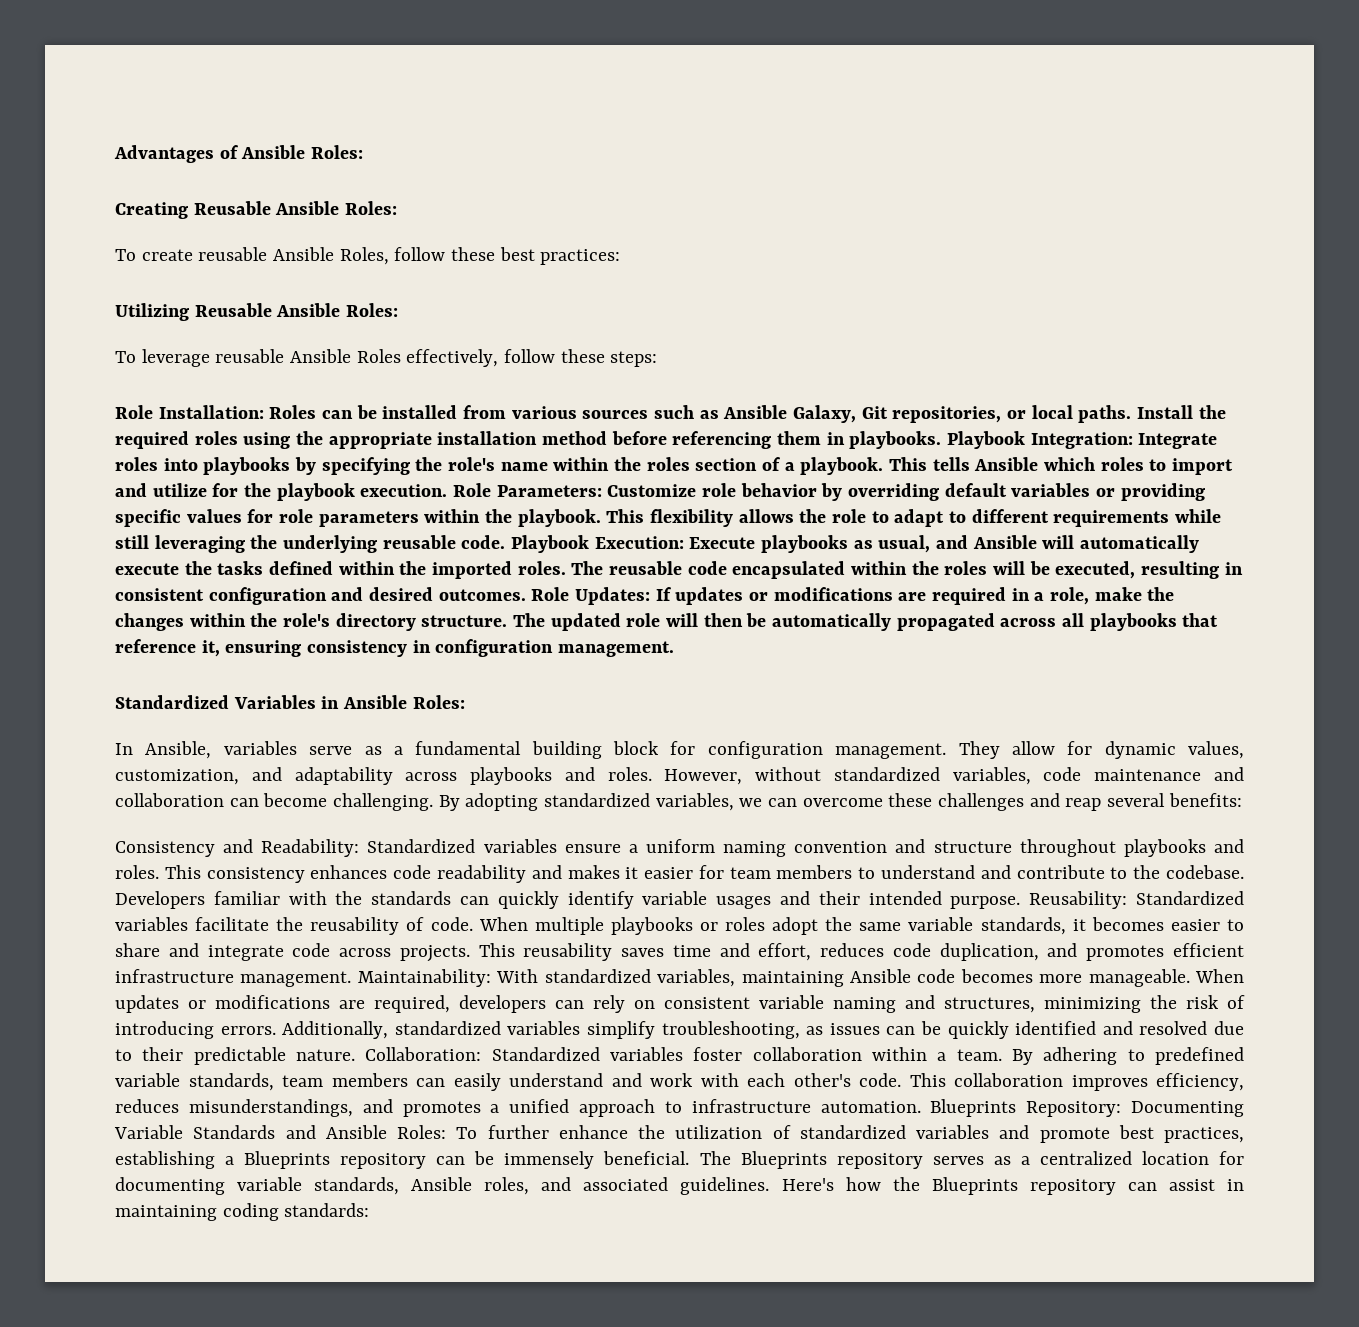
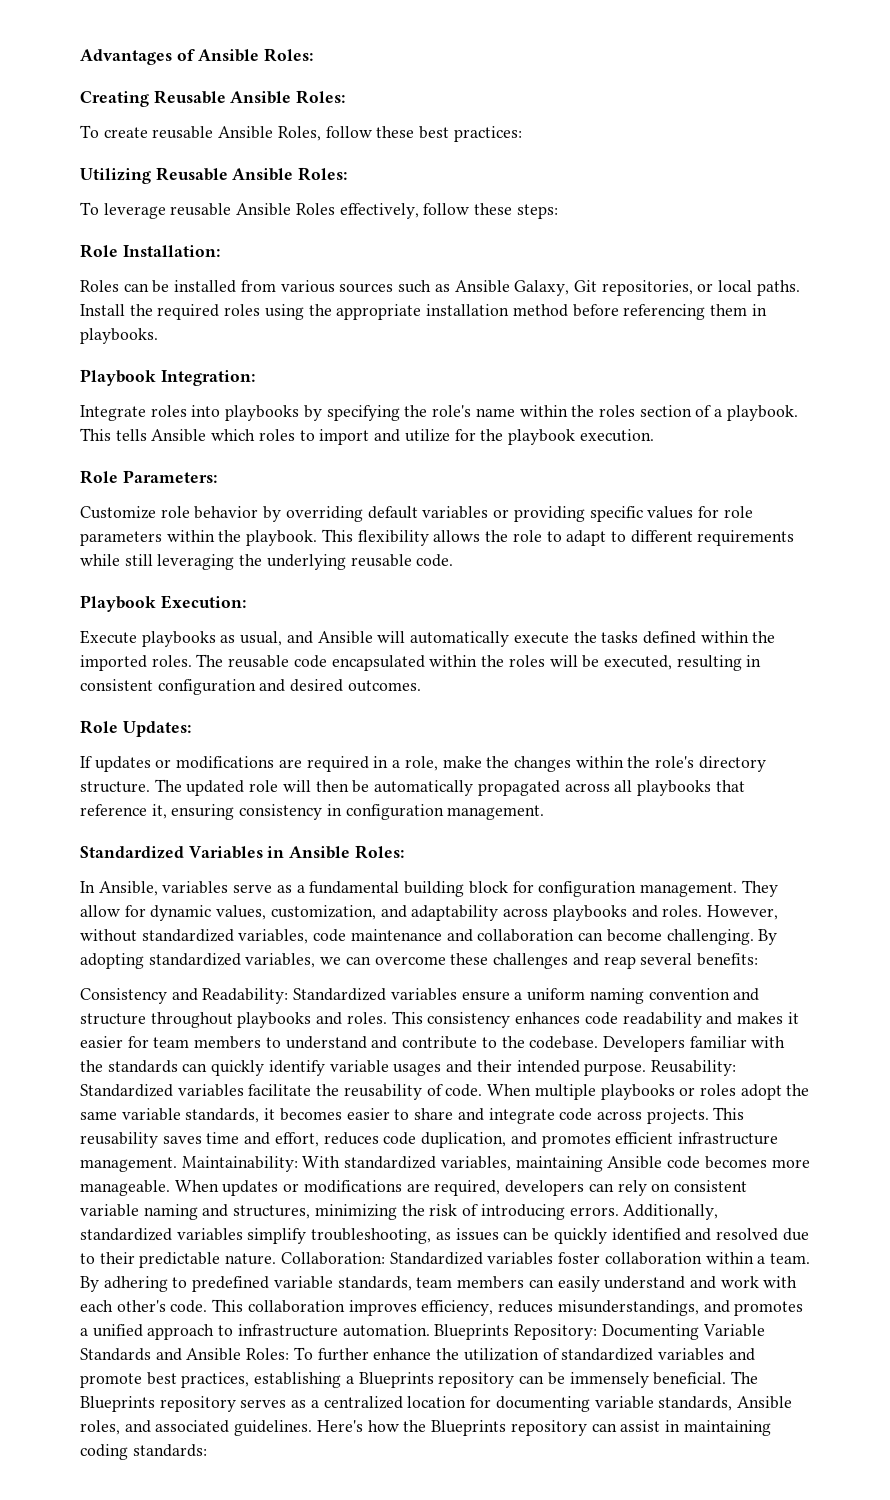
- Role Installation: Roles can be installed from various sources such as Ansible Galaxy, Git repositories, or local paths.
+ Role Installation:
+ Roles can be installed from various sources such as Ansible Galaxy, Git repositories, or local paths.
- Install the required roles using the appropriate installation method before referencing them in playbooks. Playbook Integration: Integrate roles into playbooks by specifying the role's name within the roles section of a playbook.
+ Install the required roles using the appropriate installation method before referencing them in playbooks.
+ Playbook Integration:
+ Integrate roles into playbooks by specifying the role's name within the roles section of a playbook.
- This tells Ansible which roles to import and utilize for the playbook execution. Role Parameters: Customize role behavior by overriding default variables or providing specific values for role parameters within the playbook.
+ This tells Ansible which roles to import and utilize for the playbook execution.
+ Role Parameters:
+ Customize role behavior by overriding default variables or providing specific values for role parameters within the playbook.
- This flexibility allows the role to adapt to different requirements while still leveraging the underlying reusable code. Playbook Execution: Execute playbooks as usual, and Ansible will automatically execute the tasks defined within the imported roles.
+ This flexibility allows the role to adapt to different requirements while still leveraging the underlying reusable code.
+ Playbook Execution:
+ Execute playbooks as usual, and Ansible will automatically execute the tasks defined within the imported roles.
- The reusable code encapsulated within the roles will be executed, resulting in consistent configuration and desired outcomes. Role Updates: If updates or modifications are required in a role, make the changes within the role's directory structure.
+ The reusable code encapsulated within the roles will be executed, resulting in consistent configuration and desired outcomes.
+ Role Updates:
+ If updates or modifications are required in a role, make the changes within the role's directory structure.

